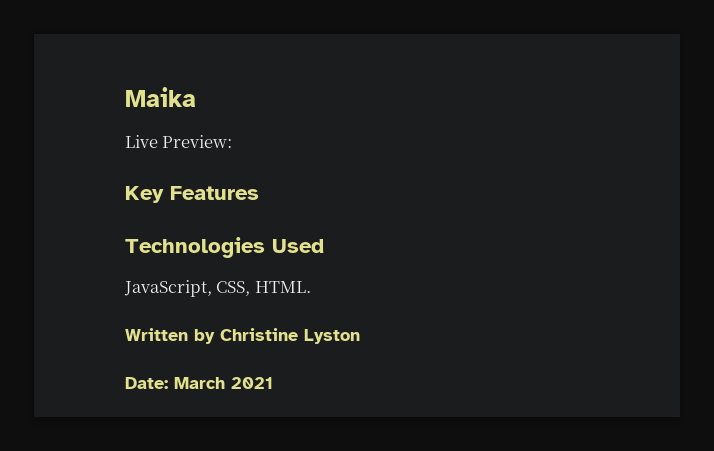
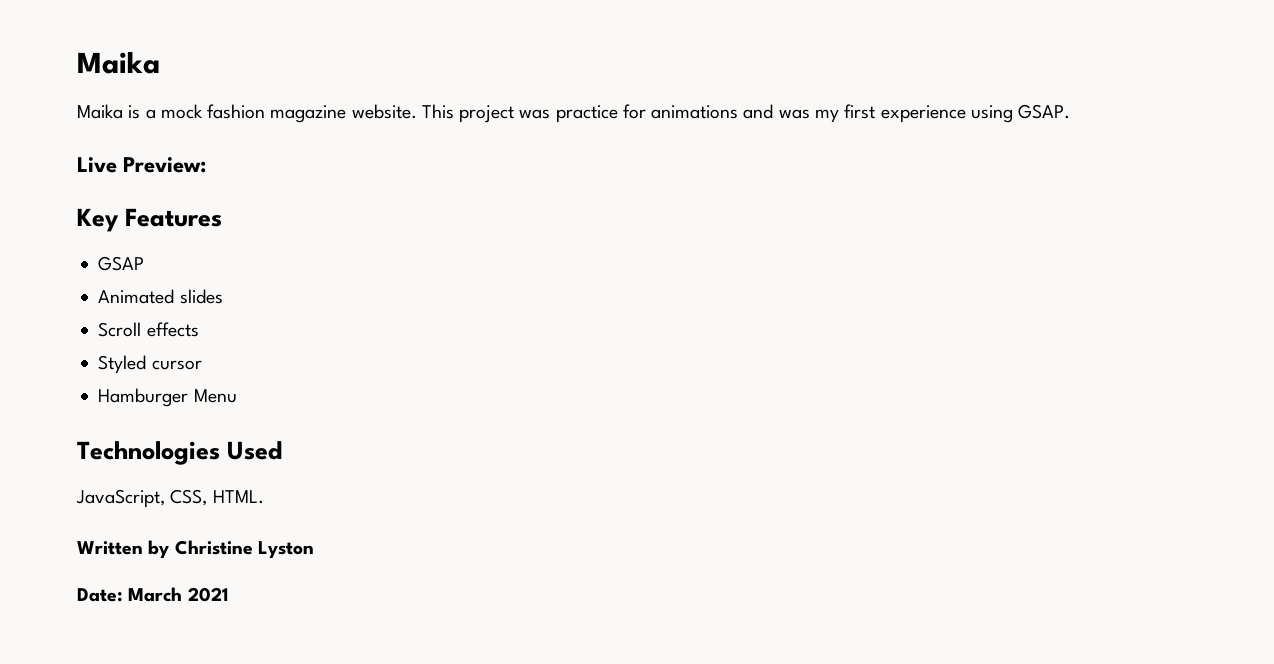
+ Maika is a mock fashion magazine website. This project was practice for animations and was my first experience using GSAP.
  Live Preview:
  Key Features
+ GSAP
+ Animated slides
+ Scroll effects
+ Styled cursor
+ Hamburger Menu

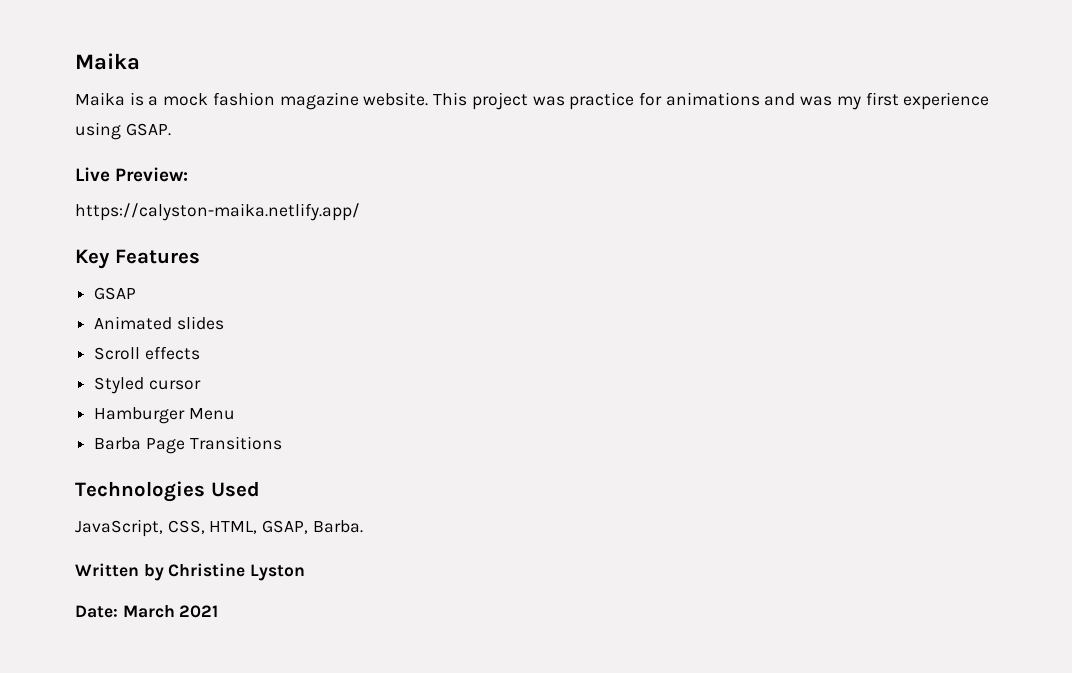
+ https://calyston-maika.netlify.app/
+ Barba Page Transitions
- JavaScript, CSS, HTML.
+ JavaScript, CSS, HTML, GSAP, Barba.

